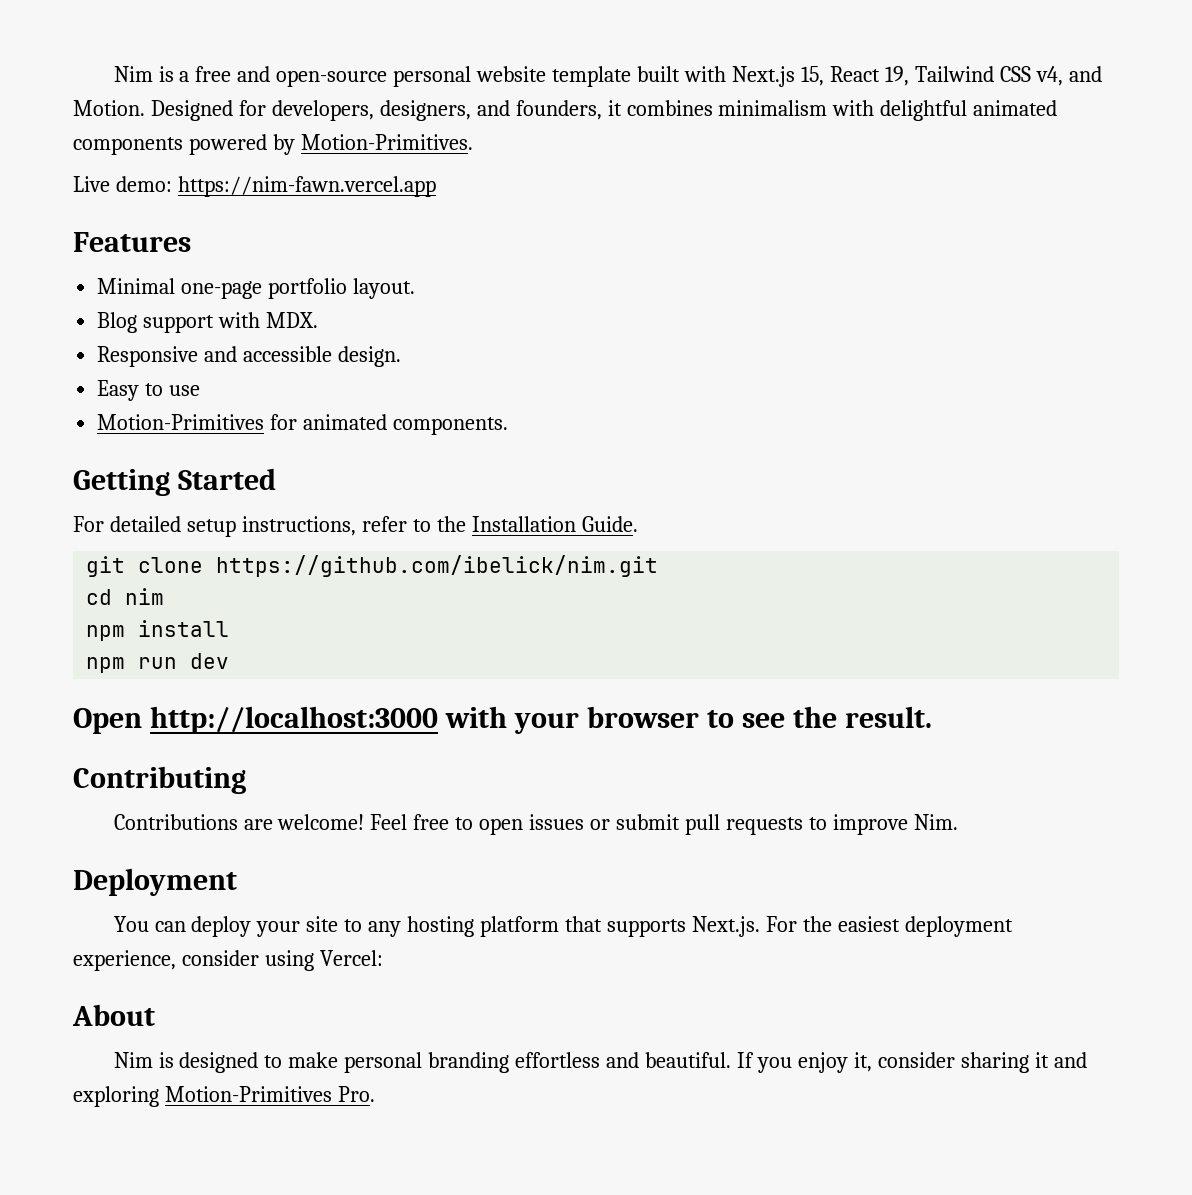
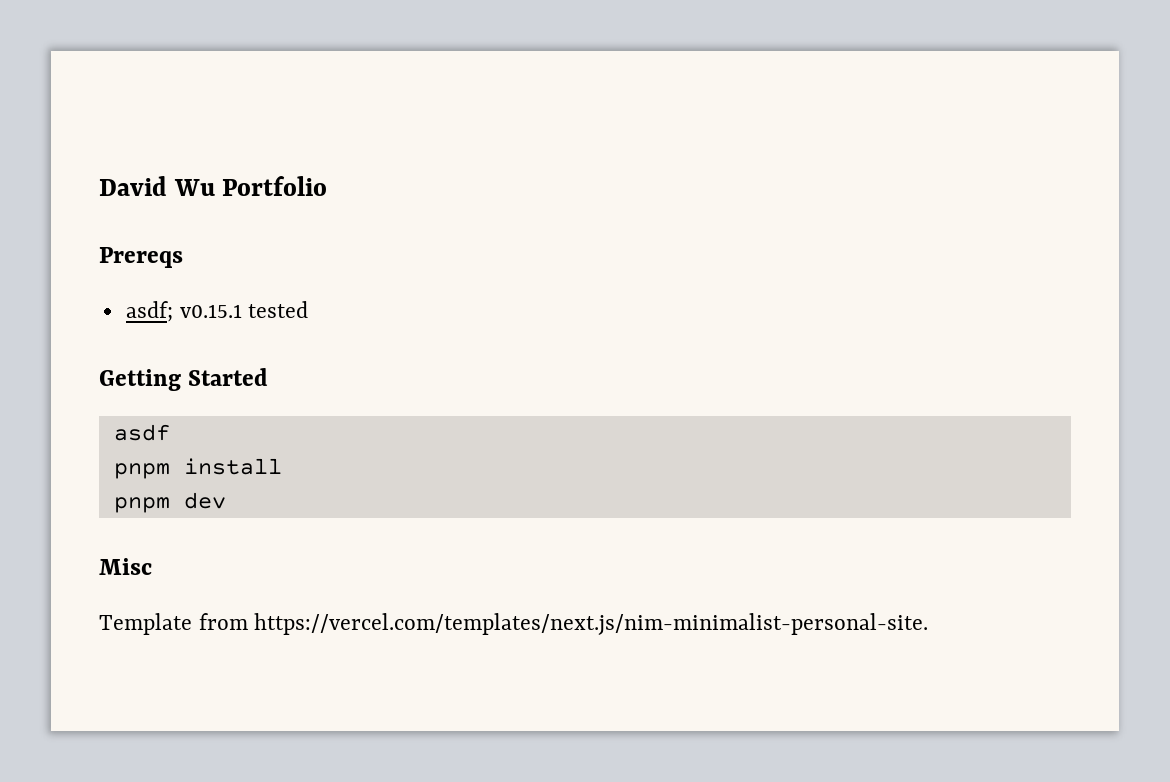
- Nim is a free and open-source personal website template built with Next.js 15, React 19, Tailwind CSS v4, and Motion. Designed for developers, designers, and founders, it combines minimalism with delightful animated components powered by Motion-Primitives.
- Live demo: https://nim-fawn.vercel.app
- Features
- Minimal one-page portfolio layout.
- Blog support with MDX.
- Responsive and accessible design.
- Easy to use
- Motion-Primitives for animated components.
+ David Wu Portfolio
+ Prereqs
+ asdf; v0.15.1 tested
  Getting Started
- For detailed setup instructions, refer to the Installation Guide.
- git clone https://github.com/ibelick/nim.git
- cd nim
- npm install
+ asdf
+ pnpm install
- npm run dev
+ pnpm dev
- Open http://localhost:3000 with your browser to see the result.
- Contributing
- Contributions are welcome! Feel free to open issues or submit pull requests to improve Nim.
- Deployment
- You can deploy your site to any hosting platform that supports Next.js. For the easiest deployment experience, consider using Vercel:
- About
- Nim is designed to make personal branding effortless and beautiful. If you enjoy it, consider sharing it and exploring Motion-Primitives Pro.
+ Misc
+ Template from https://vercel.com/templates/next.js/nim-minimalist-personal-site.

